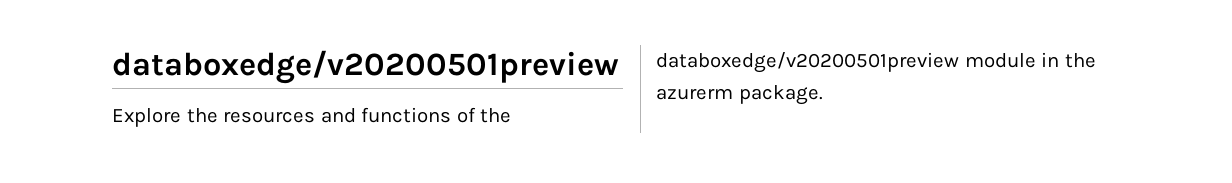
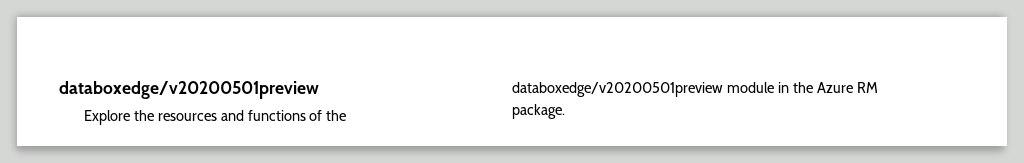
- Explore the resources and functions of the databoxedge/v20200501preview module in the azurerm package.
+ Explore the resources and functions of the databoxedge/v20200501preview module in the Azure RM package.

